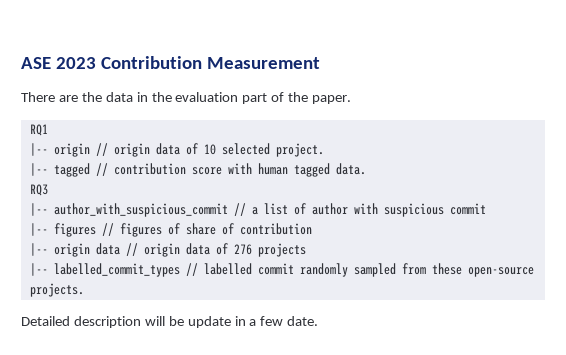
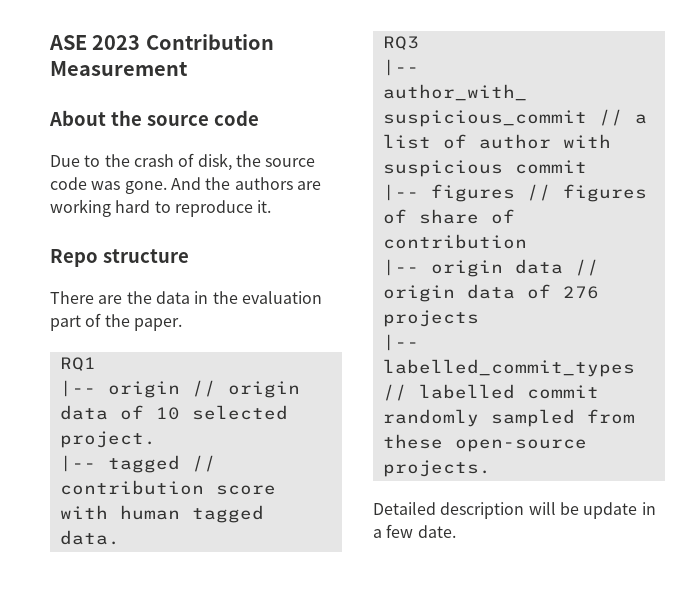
+ About the source code
+ Due to the crash of disk, the source code was gone. And the authors are working hard to reproduce it.
+ Repo structure

